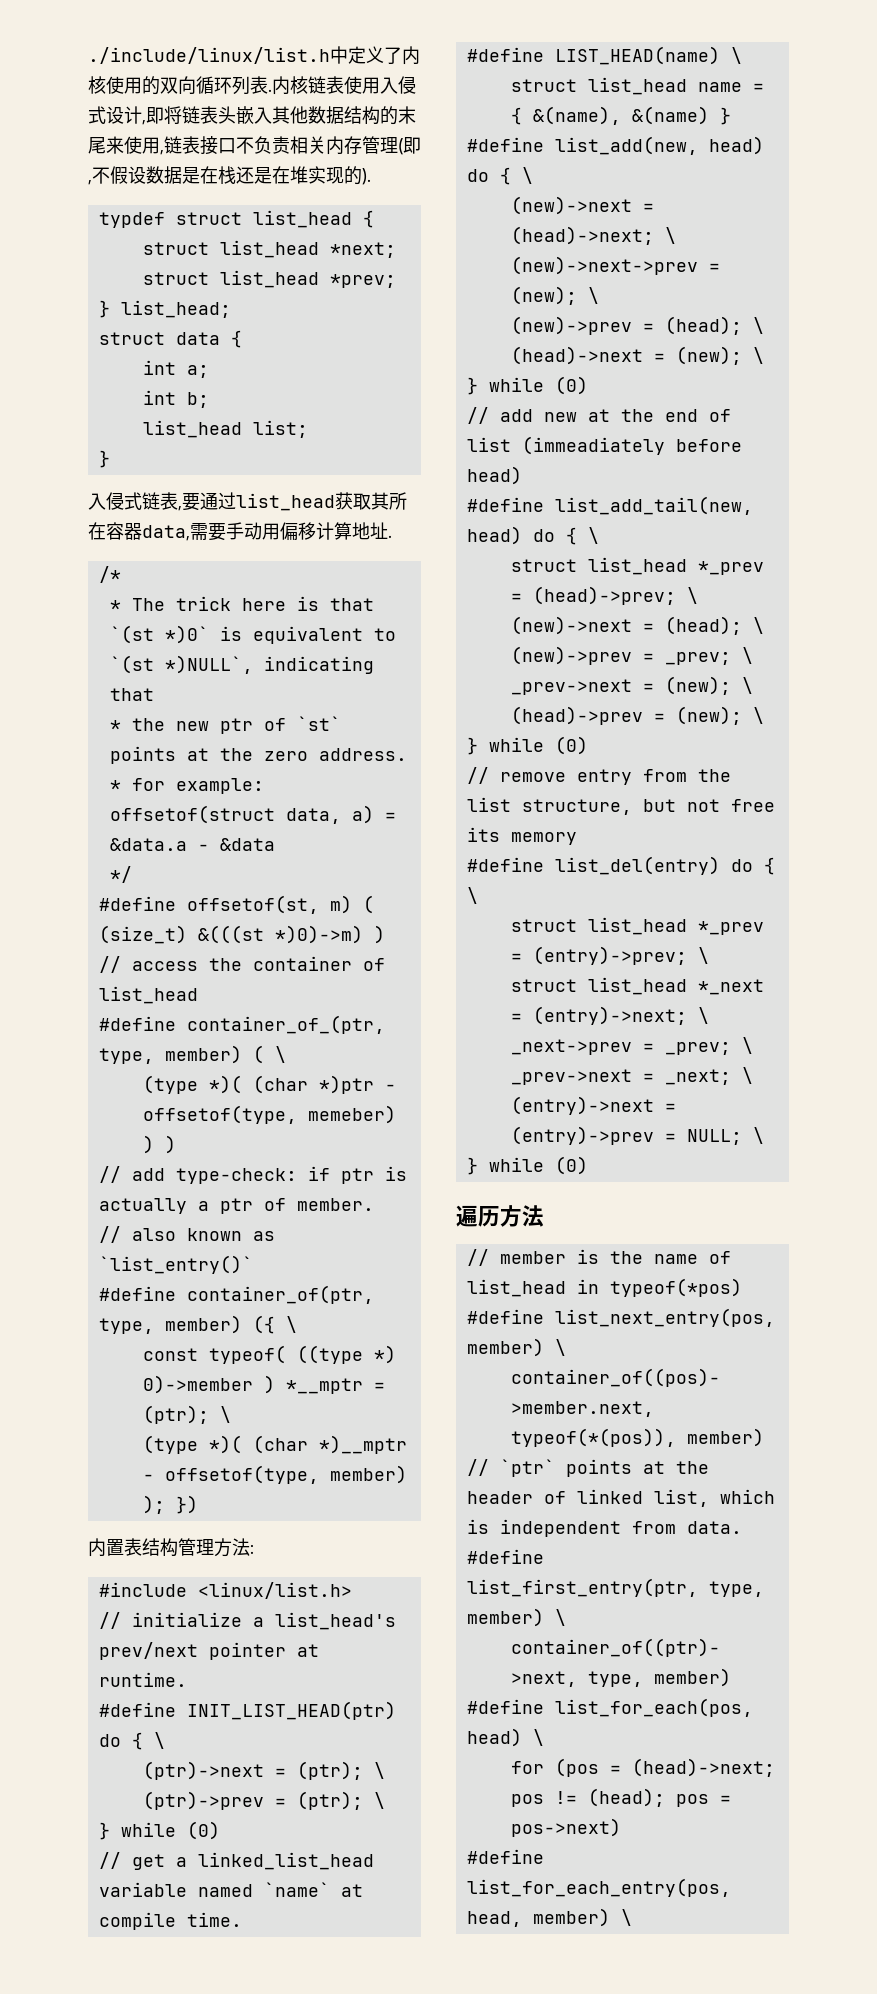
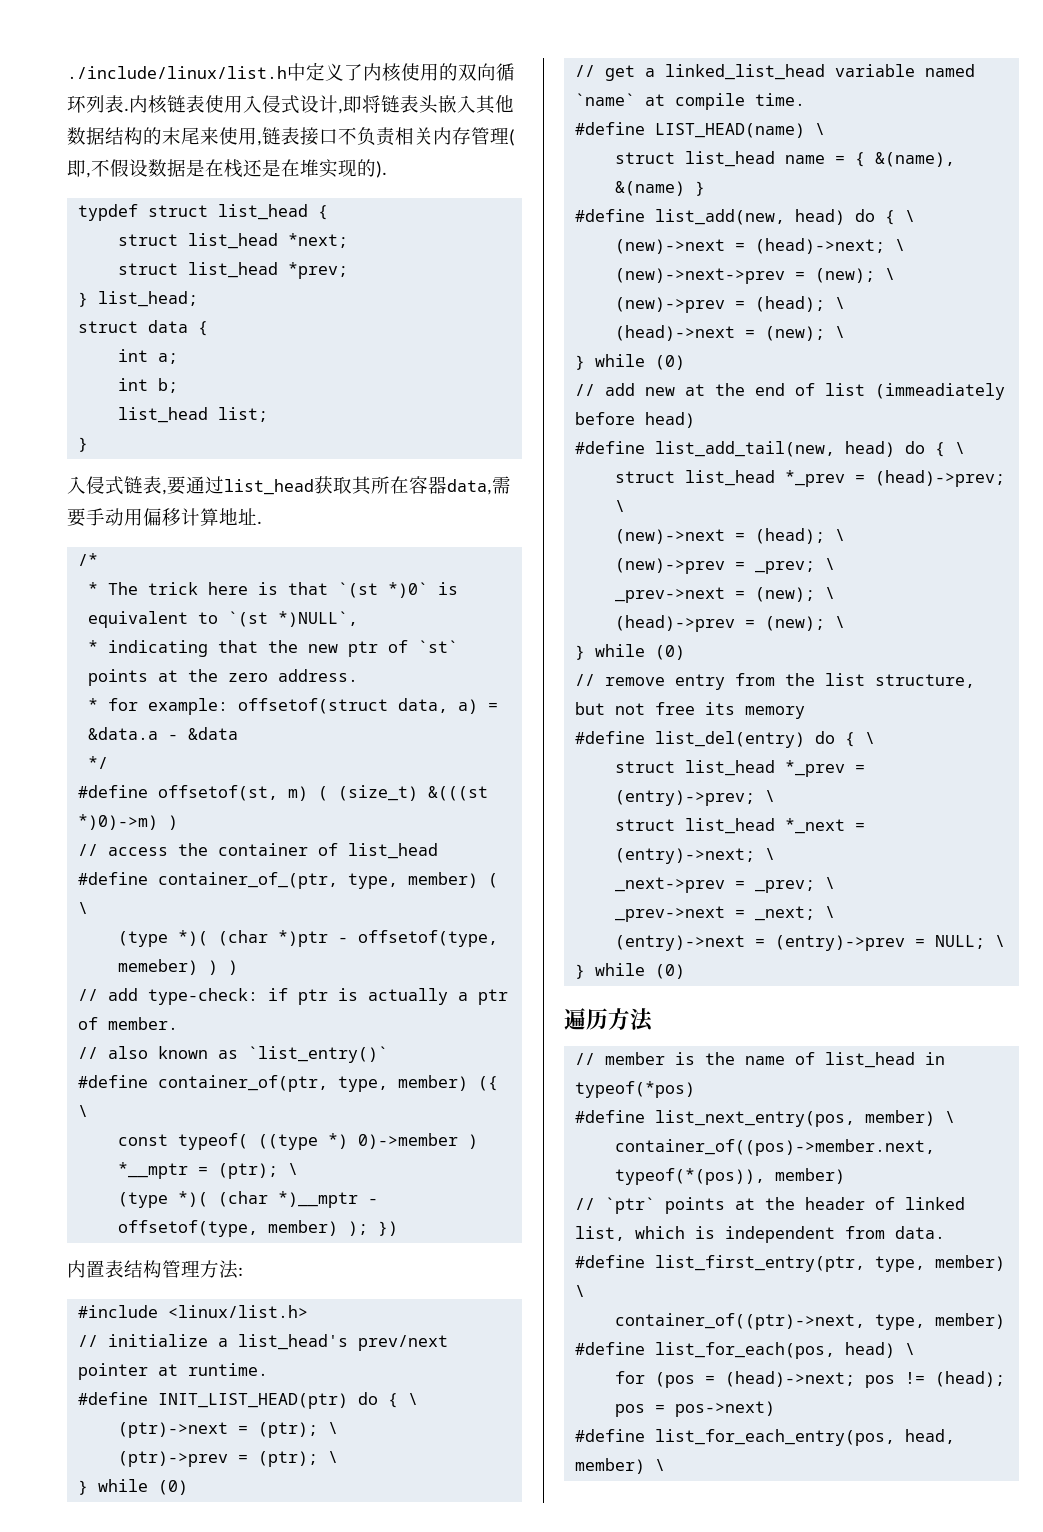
- * The trick here is that `(st *)0` is equivalent to `(st *)NULL`, indicating that
- * the new ptr of `st` points at the zero address.
+ * The trick here is that `(st *)0` is equivalent to `(st *)NULL`,
+ * indicating that the new ptr of `st` points at the zero address.

